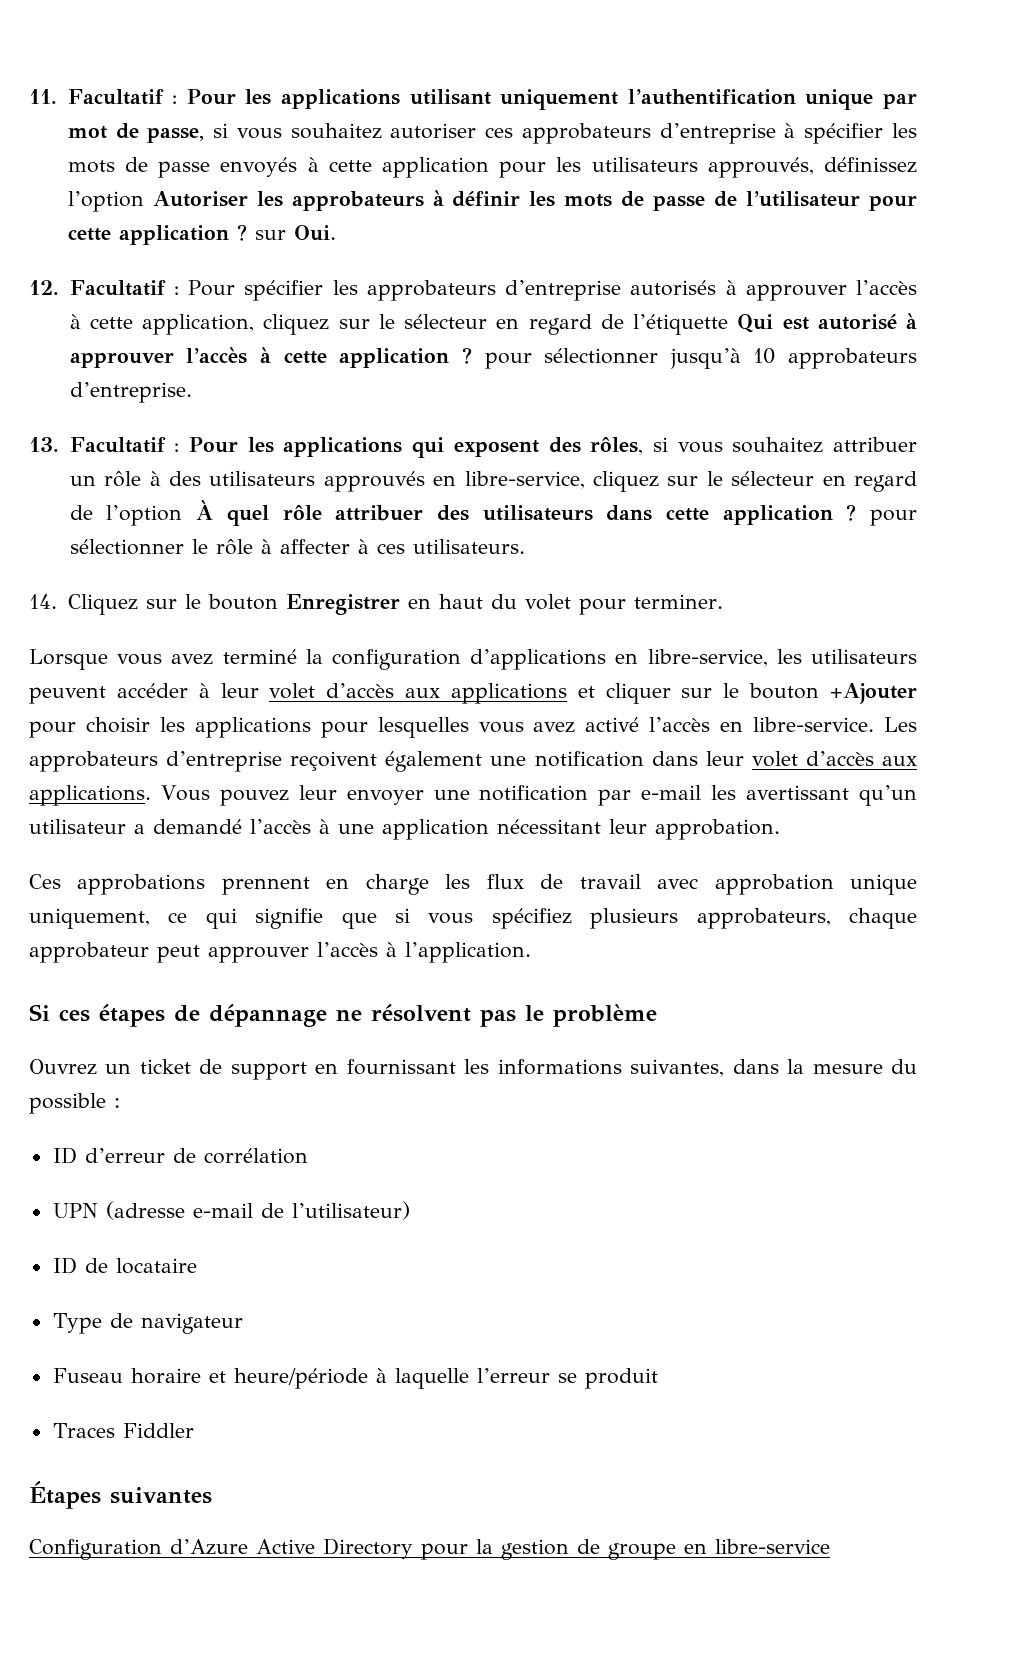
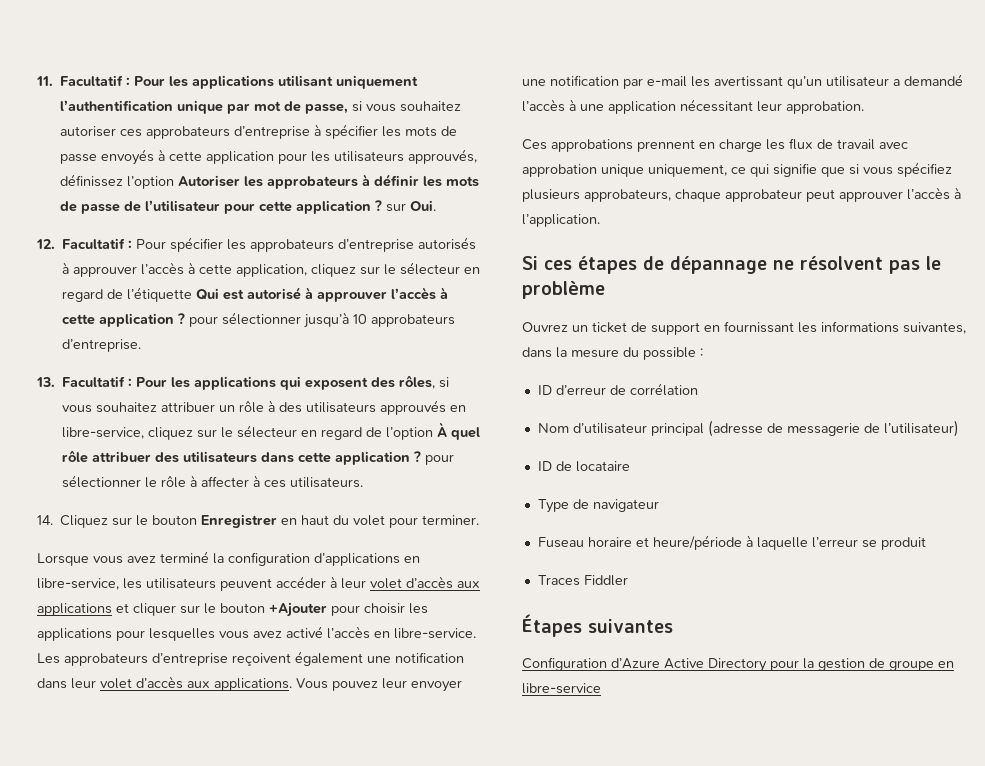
- UPN (adresse e-mail de l’utilisateur)
+ Nom d’utilisateur principal (adresse de messagerie de l’utilisateur)

